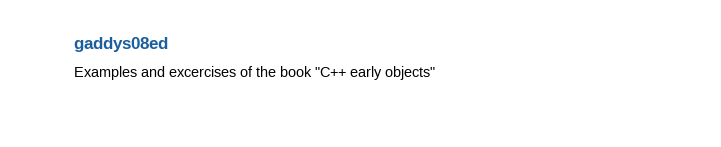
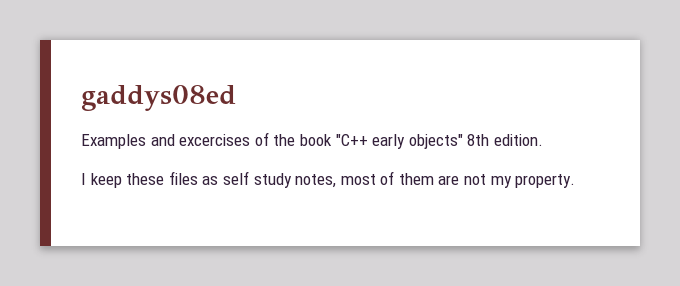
- Examples and excercises of the book "C++ early objects"
+ Examples and excercises of the book "C++ early objects" 8th edition.
+ I keep these files as self study notes, most of them are not my property.

